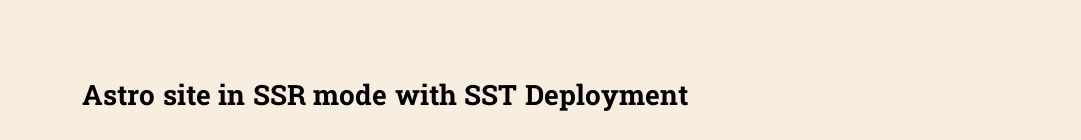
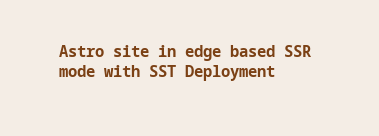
- Astro site in SSR mode with SST Deployment
+ Astro site in edge based SSR mode with SST Deployment

